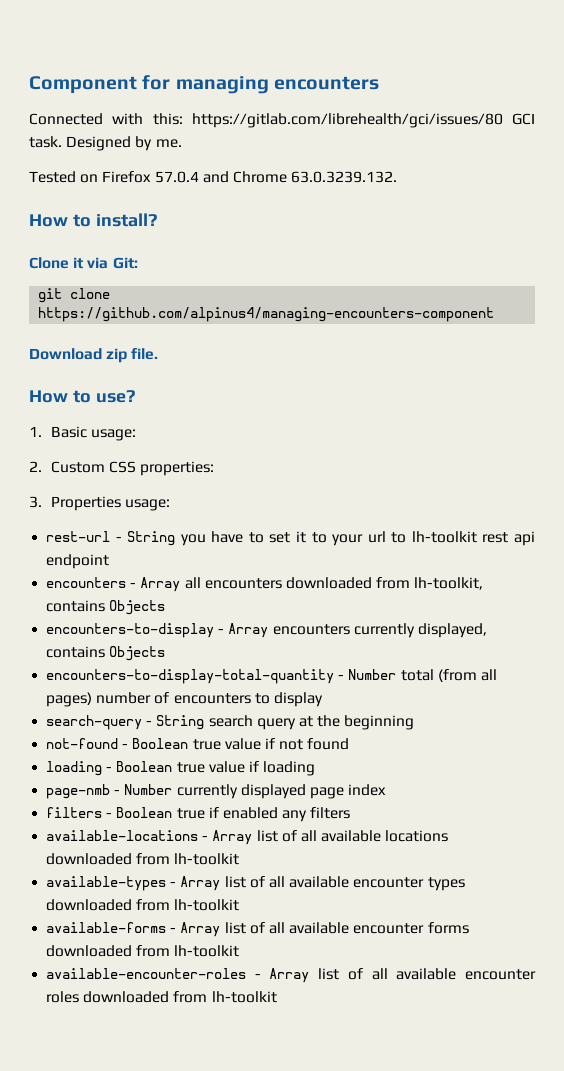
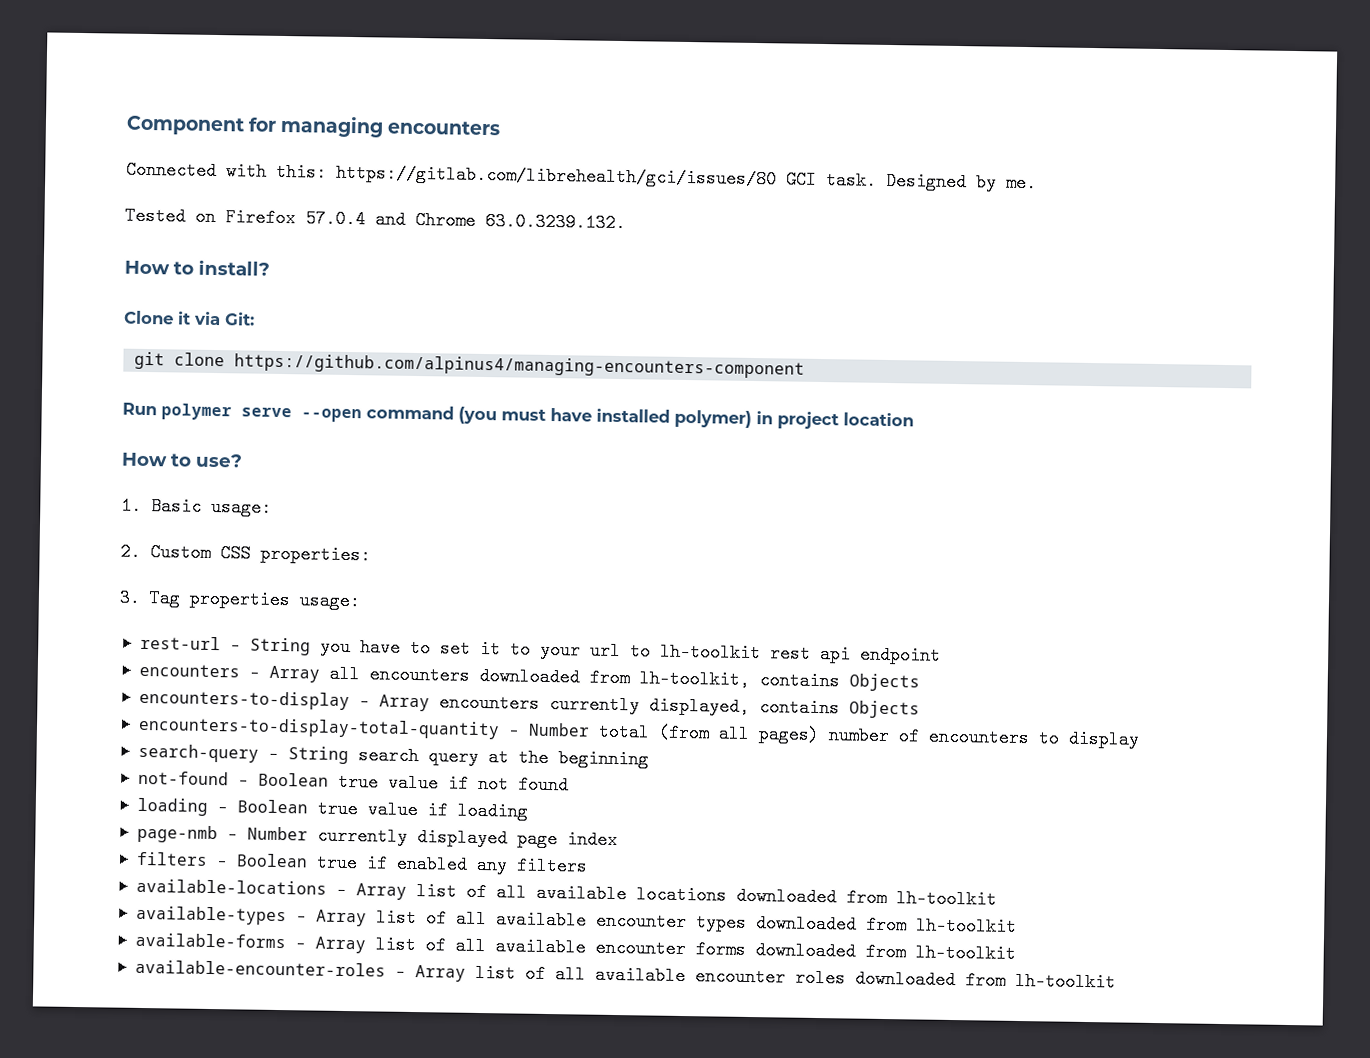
- Download zip file.
+ Run polymer serve --open command (you must have installed polymer) in project location
- 3. Properties usage:
+ 3. Tag properties usage:

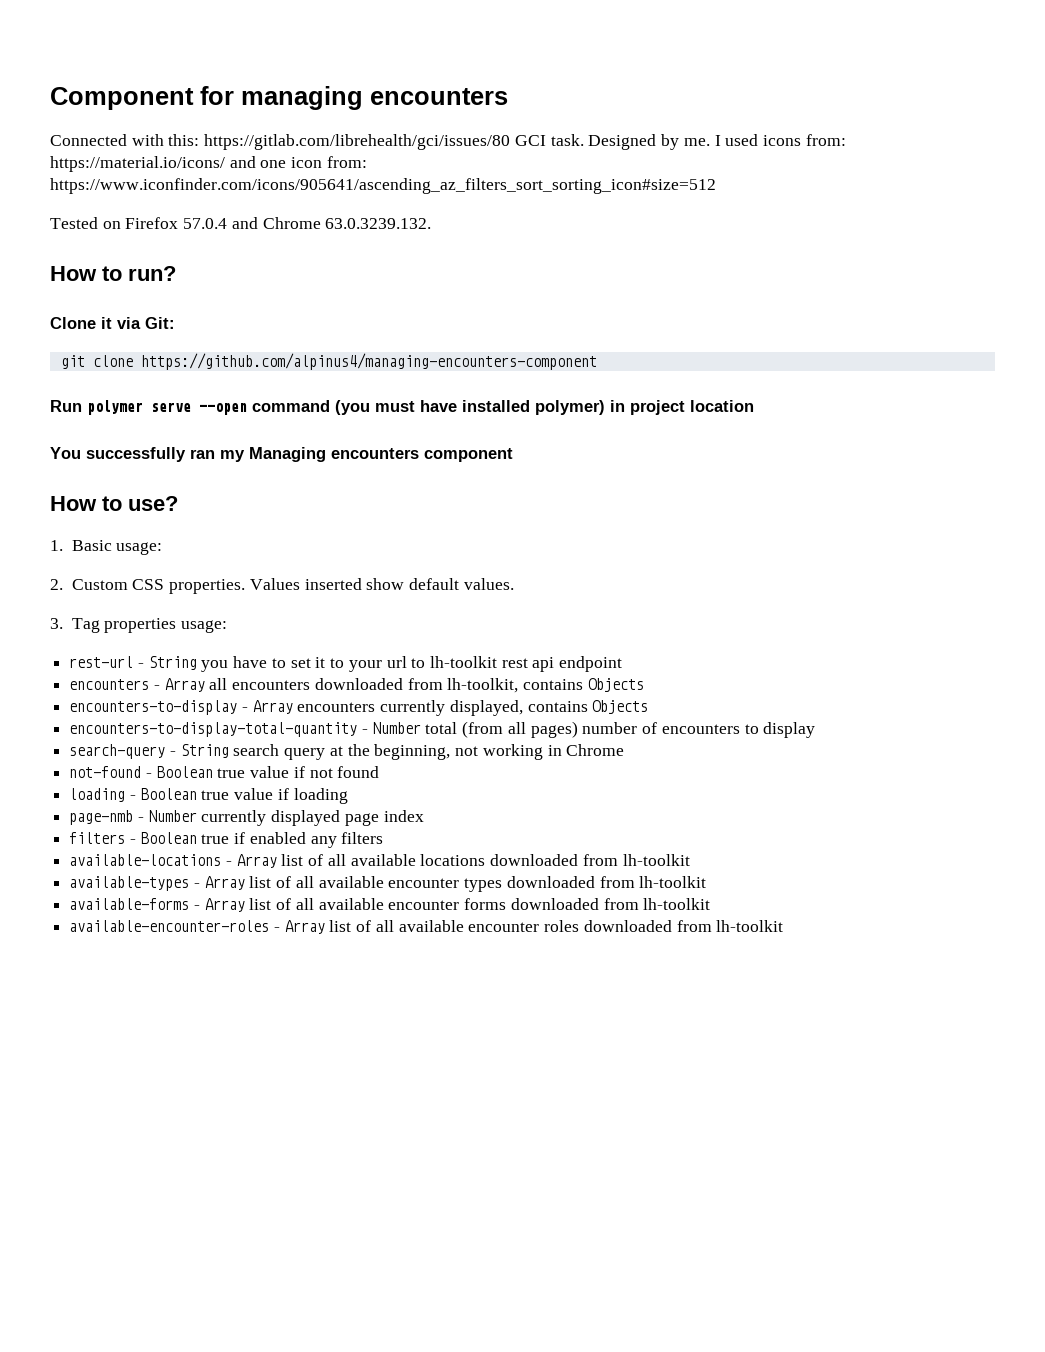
+ I used icons from: https://material.io/icons/ and one icon from: https://www.iconfinder.com/icons/905641/ascending_az_filters_sort_sorting_icon#size=512
- How to install?
+ How to run?
+ You successfully ran my Managing encounters component
- 2. Custom CSS properties:
+ 2. Custom CSS properties. Values inserted show default values.
- search-query - String search query at the beginning
+ search-query - String search query at the beginning, not working in Chrome

